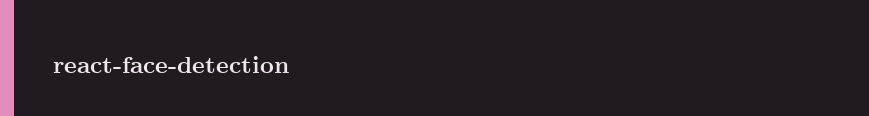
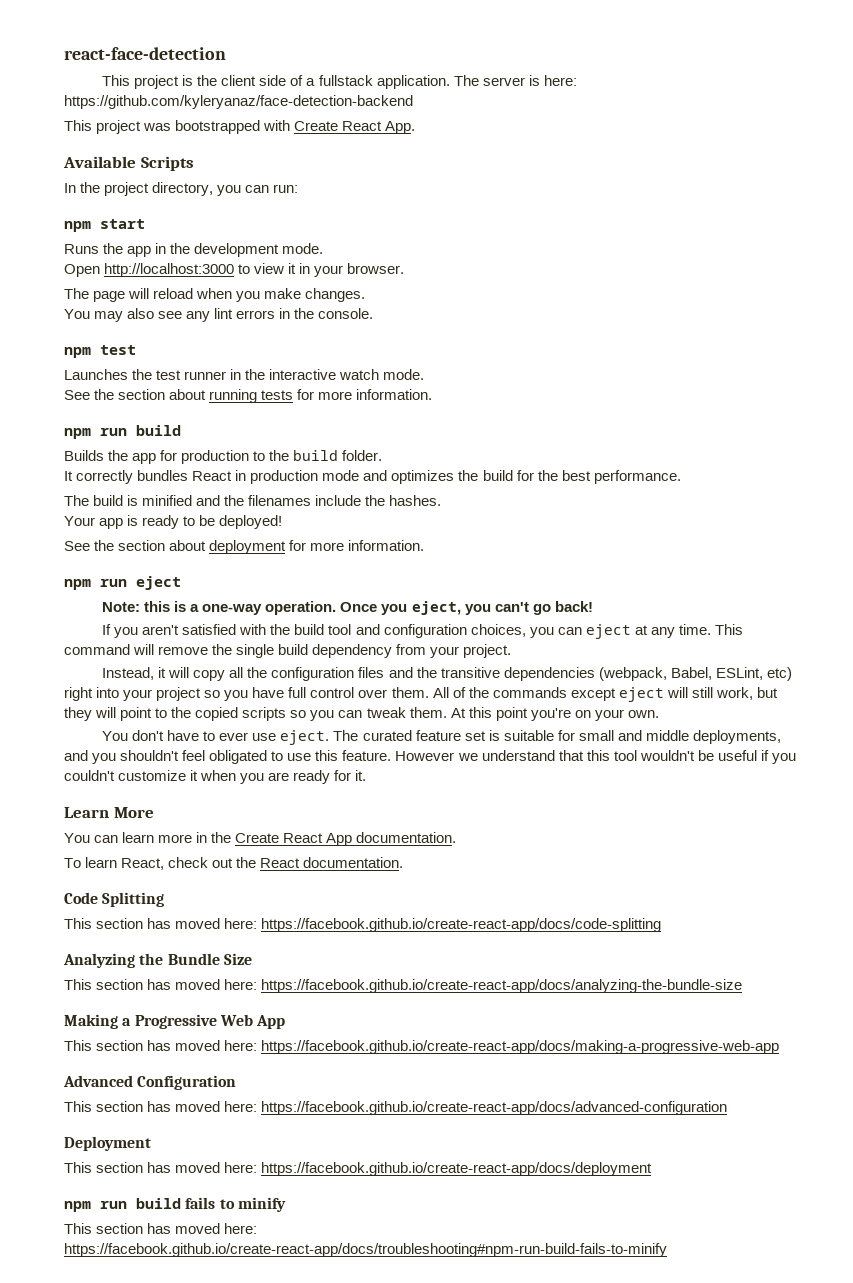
+ This project is the client side of a fullstack application. The server is here: https://github.com/kyleryanaz/face-detection-backend
+ This project was bootstrapped with Create React App.
+ Available Scripts
+ In the project directory, you can run:
+ npm start
+ Runs the app in the development mode.
+ Open http://localhost:3000 to view it in your browser.
+ The page will reload when you make changes.
+ You may also see any lint errors in the console.
+ npm test
+ Launches the test runner in the interactive watch mode.
+ See the section about running tests for more information.
+ npm run build
+ Builds the app for production to the build folder.
+ It correctly bundles React in production mode and optimizes the build for the best performance.
+ The build is minified and the filenames include the hashes.
+ Your app is ready to be deployed!
+ See the section about deployment for more information.
+ npm run eject
+ Note: this is a one-way operation. Once you eject, you can't go back!
+ If you aren't satisfied with the build tool and configuration choices, you can eject at any time. This command will remove the single build dependency from your project.
+ Instead, it will copy all the configuration files and the transitive dependencies (webpack, Babel, ESLint, etc) right into your project so you have full control over them. All of the commands except eject will still work, but they will point to the copied scripts so you can tweak them. At this point you're on your own.
+ You don't have to ever use eject. The curated feature set is suitable for small and middle deployments, and you shouldn't feel obligated to use this feature. However we understand that this tool wouldn't be useful if you couldn't customize it when you are ready for it.
+ Learn More
+ You can learn more in the Create React App documentation.
+ To learn React, check out the React documentation.
+ Code Splitting
+ This section has moved here: https://facebook.github.io/create-react-app/docs/code-splitting
+ Analyzing the Bundle Size
+ This section has moved here: https://facebook.github.io/create-react-app/docs/analyzing-the-bundle-size
+ Making a Progressive Web App
+ This section has moved here: https://facebook.github.io/create-react-app/docs/making-a-progressive-web-app
+ Advanced Configuration
+ This section has moved here: https://facebook.github.io/create-react-app/docs/advanced-configuration
+ Deployment
+ This section has moved here: https://facebook.github.io/create-react-app/docs/deployment
+ npm run build fails to minify
+ This section has moved here: https://facebook.github.io/create-react-app/docs/troubleshooting#npm-run-build-fails-to-minify

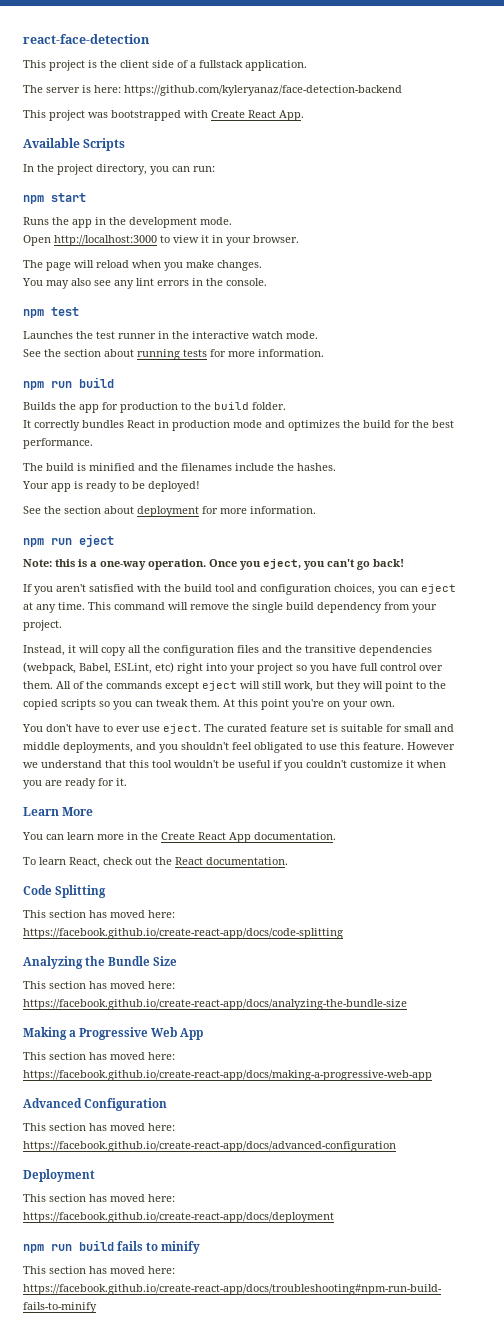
- This project is the client side of a fullstack application. The server is here: https://github.com/kyleryanaz/face-detection-backend
+ This project is the client side of a fullstack application.
+ The server is here: https://github.com/kyleryanaz/face-detection-backend

